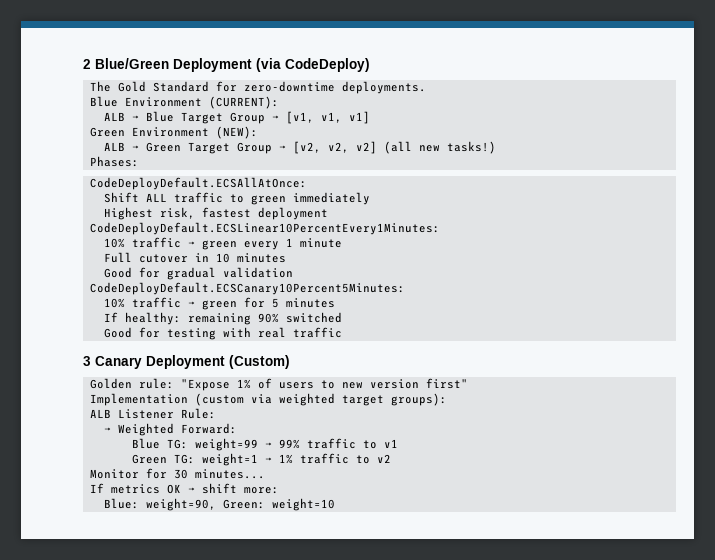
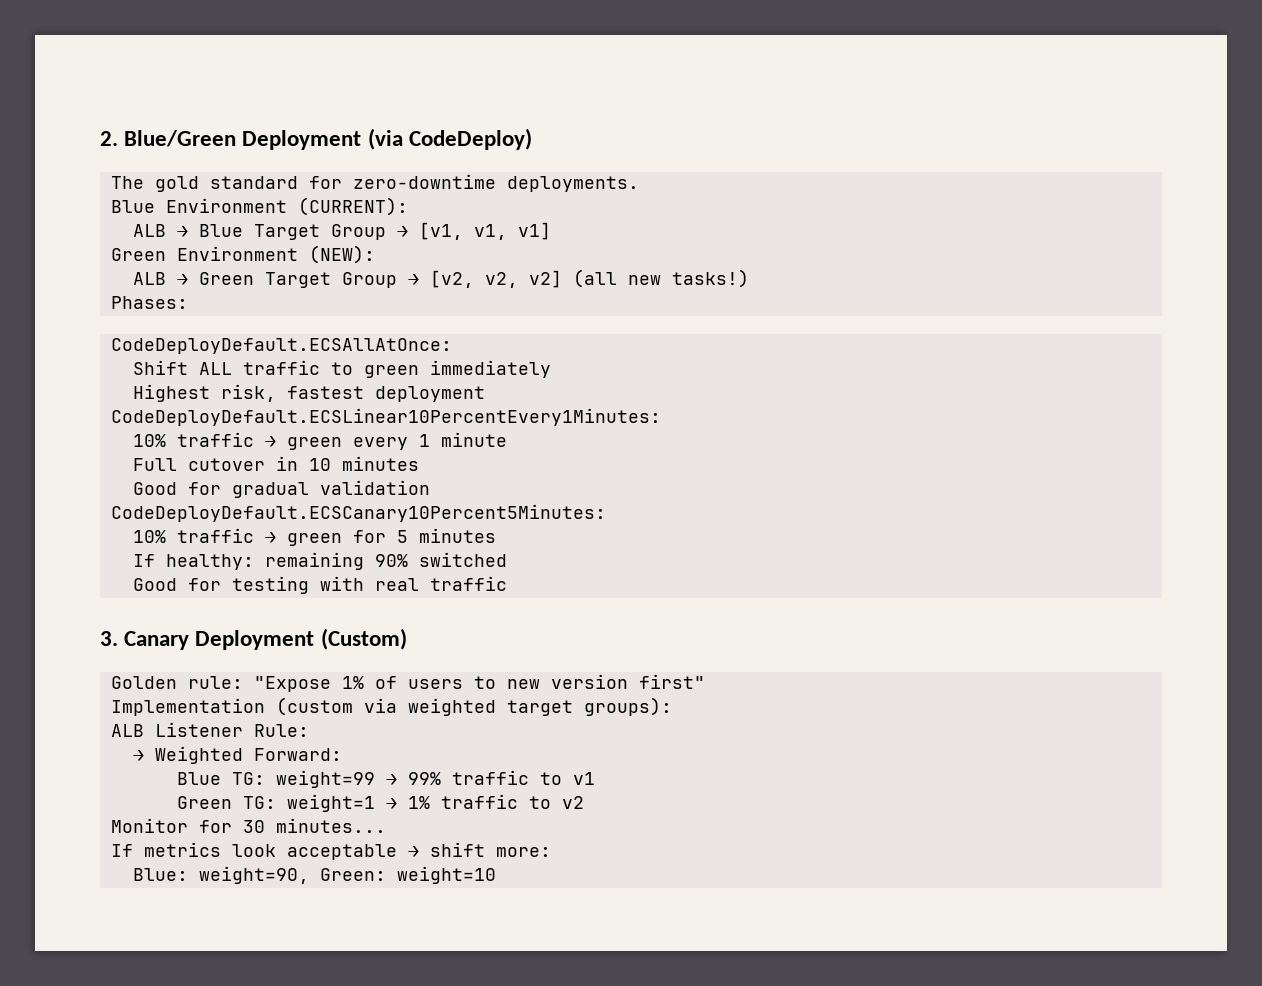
- 2 Blue/Green Deployment (via CodeDeploy)
+ 2. Blue/Green Deployment (via CodeDeploy)
- The Gold Standard for zero-downtime deployments.
+ The gold standard for zero-downtime deployments.
- 3 Canary Deployment (Custom)
+ 3. Canary Deployment (Custom)
- If metrics OK → shift more:
+ If metrics look acceptable → shift more:

